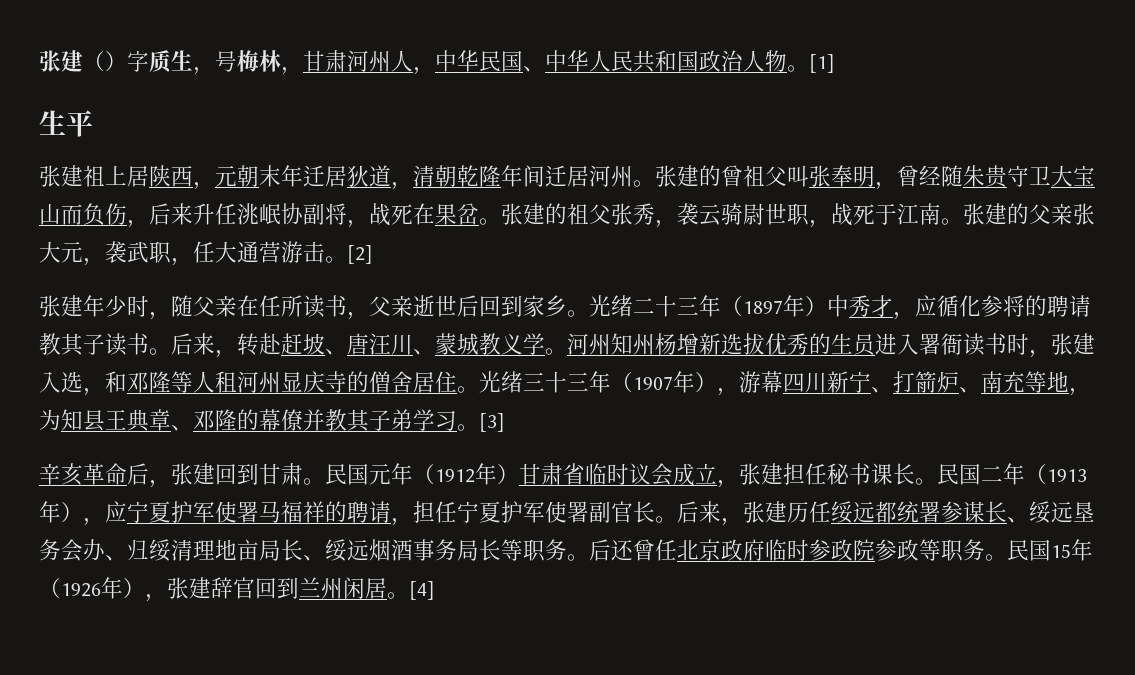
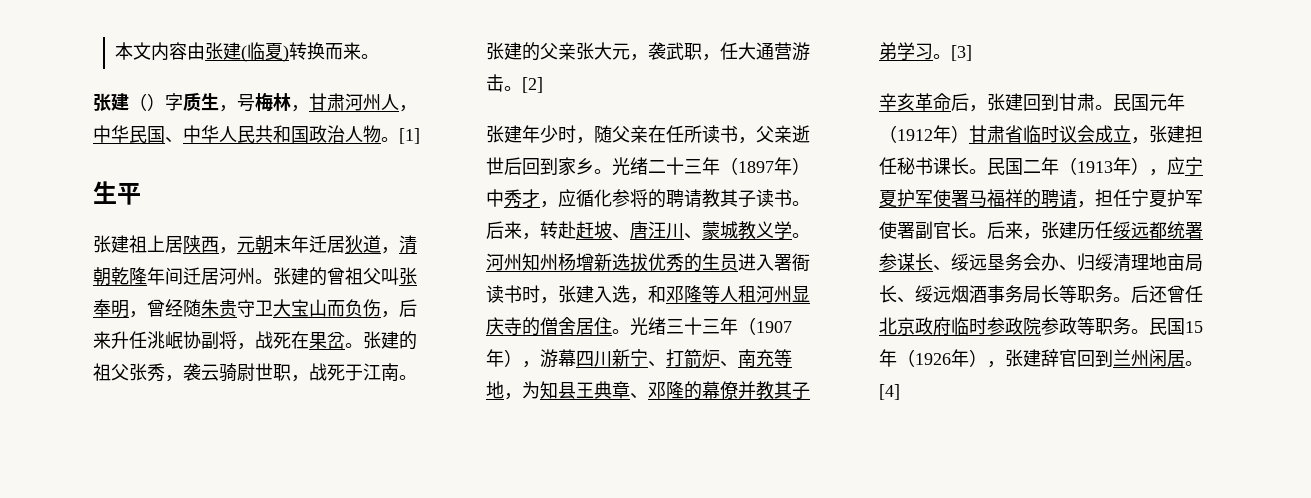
+ 本文内容由张建(临夏)转换而来。

